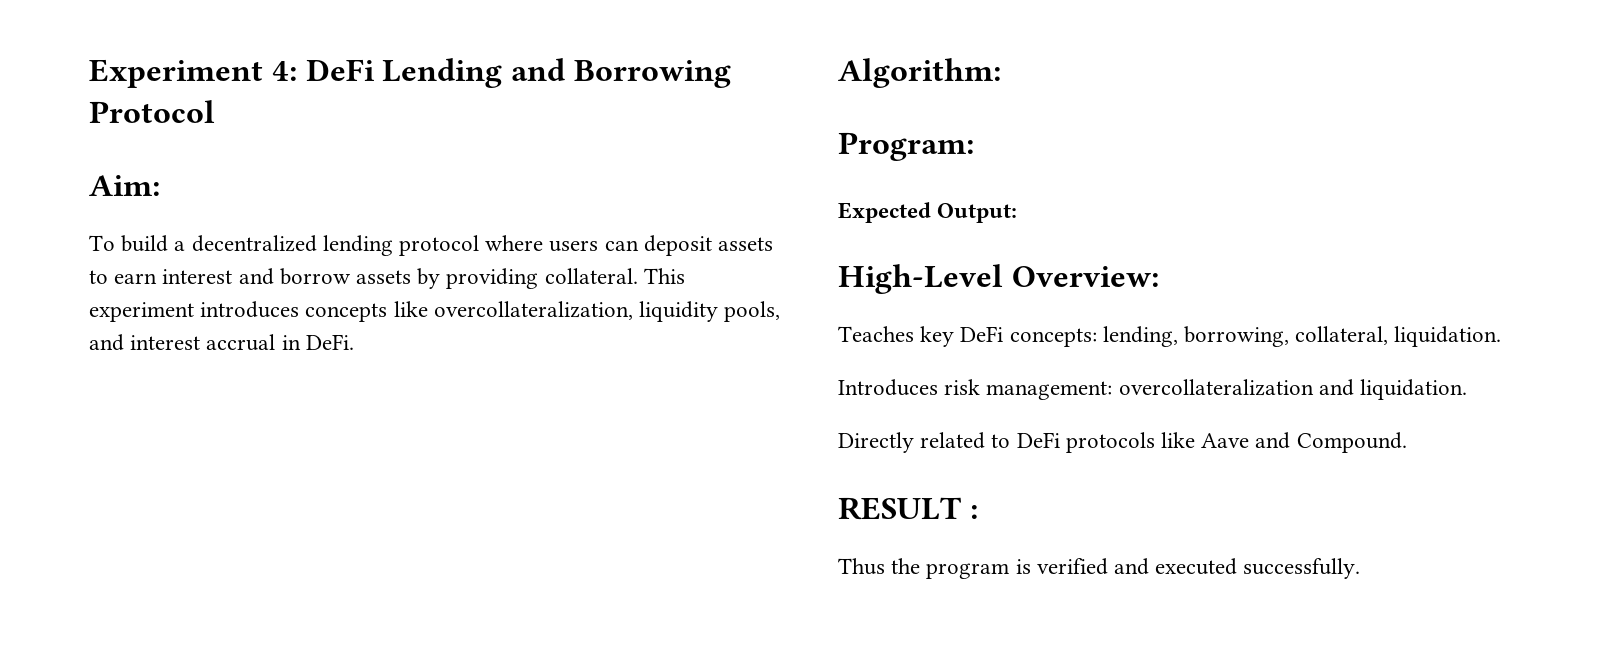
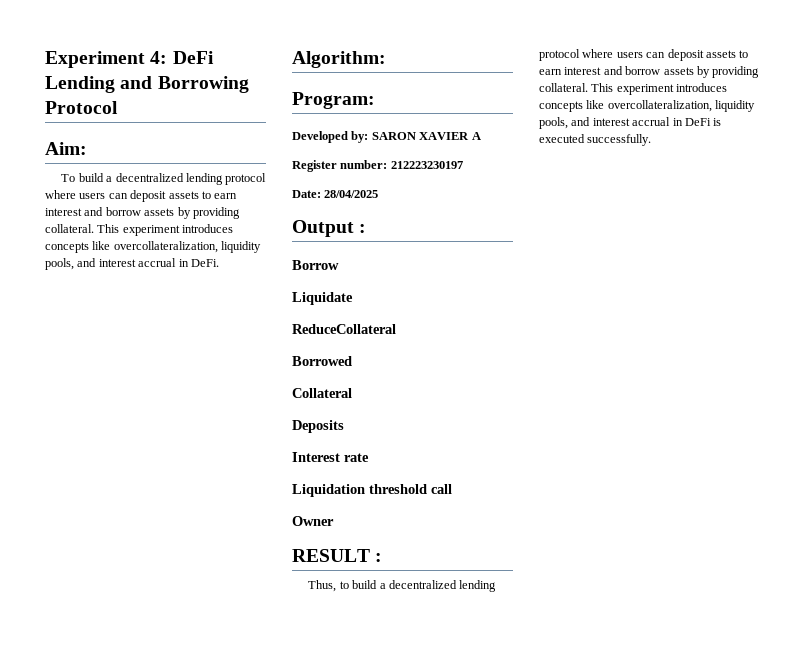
- Expected Output:
- High-Level Overview:
- Teaches key DeFi concepts: lending, borrowing, collateral, liquidation.
- Introduces risk management: overcollateralization and liquidation.
- Directly related to DeFi protocols like Aave and Compound.
+ Developed by: SARON XAVIER A
+ Register number: 212223230197
+ Date: 28/04/2025
+ Output :
+ Borrow
+ Liquidate
+ ReduceCollateral
+ Borrowed
+ Collateral
+ Deposits
+ Interest rate
+ Liquidation threshold call
+ Owner
  RESULT :
- Thus the program is verified and executed successfully.
+ Thus, to build a decentralized lending protocol where users can deposit assets to earn interest and borrow assets by providing collateral. This experiment introduces concepts like overcollateralization, liquidity pools, and interest accrual in DeFi is executed successfully.

